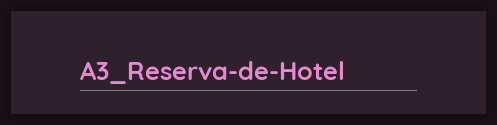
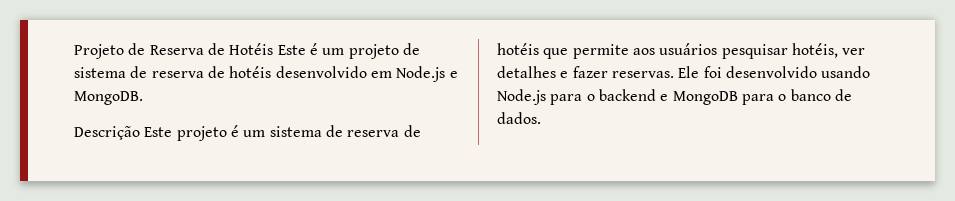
- A3_Reserva-de-Hotel
+ Projeto de Reserva de Hotéis Este é um projeto de sistema de reserva de hotéis desenvolvido em Node.js e MongoDB.
+ Descrição Este projeto é um sistema de reserva de hotéis que permite aos usuários pesquisar hotéis, ver detalhes e fazer reservas. Ele foi desenvolvido usando Node.js para o backend e MongoDB para o banco de dados.

